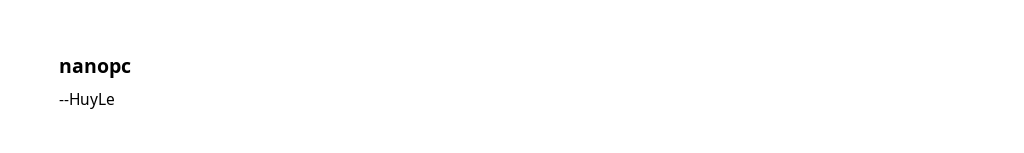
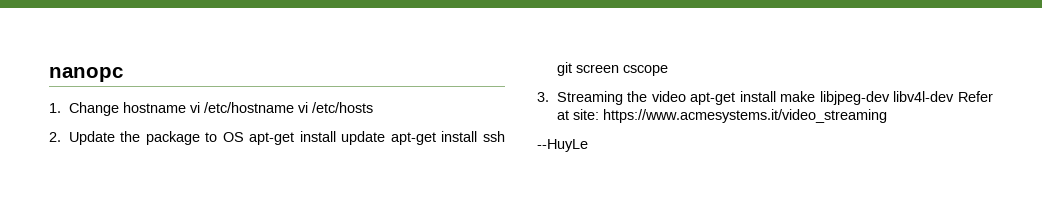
+ 1. Change hostname vi /etc/hostname vi /etc/hosts
+ 2. Update the package to OS apt-get install update apt-get install ssh git screen cscope
+ 3. Streaming the video apt-get install make libjpeg-dev libv4l-dev Refer at site: https://www.acmesystems.it/video_streaming

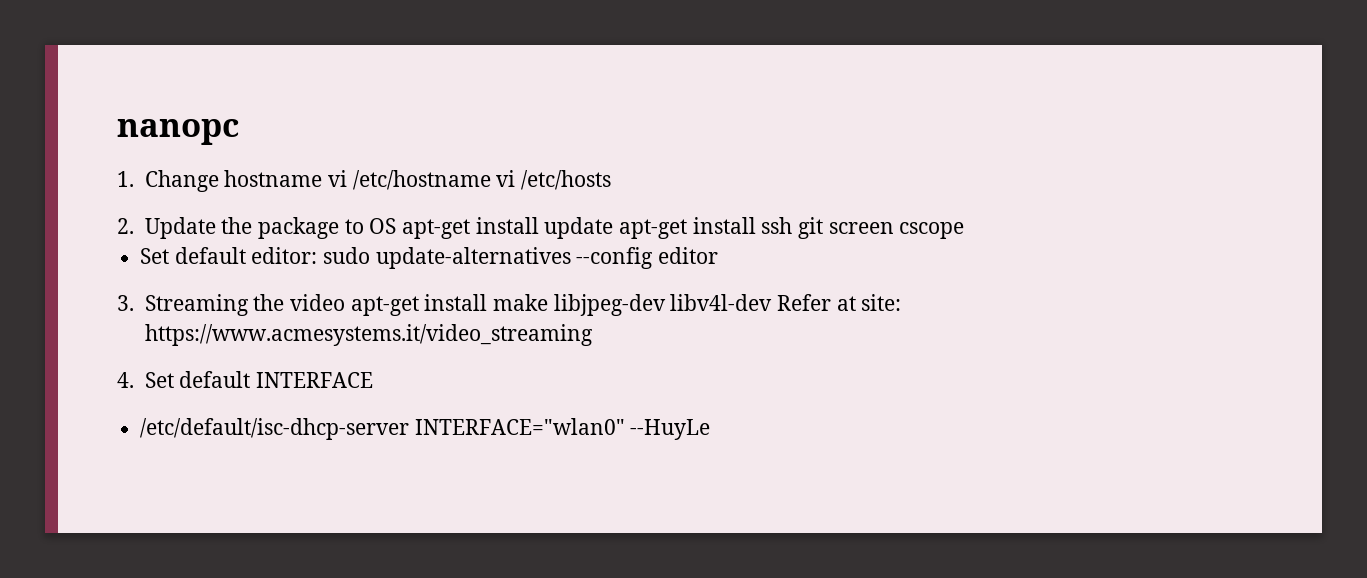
+ Set default editor: sudo update-alternatives --config editor
- --HuyLe
+ 4. Set default INTERFACE
+ /etc/default/isc-dhcp-server INTERFACE="wlan0" --HuyLe

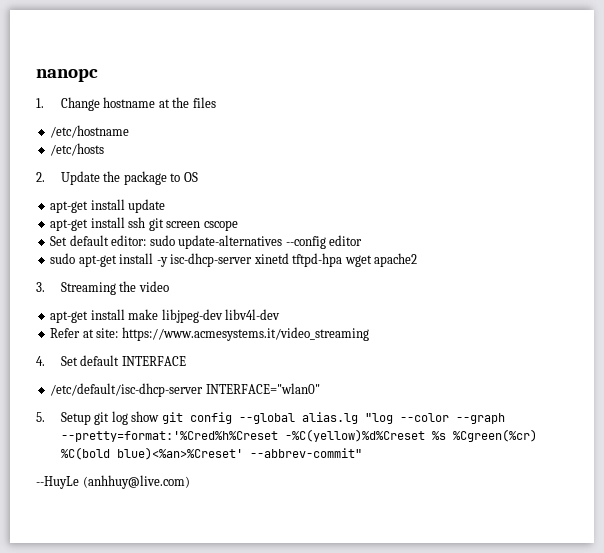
- 1. Change hostname vi /etc/hostname vi /etc/hosts
+ 1. Change hostname at the files
+ /etc/hostname
+ /etc/hosts
- 2. Update the package to OS apt-get install update apt-get install ssh git screen cscope
+ 2. Update the package to OS
+ apt-get install update
+ apt-get install ssh git screen cscope
+ sudo apt-get install -y isc-dhcp-server xinetd tftpd-hpa wget apache2
- 3. Streaming the video apt-get install make libjpeg-dev libv4l-dev Refer at site: https://www.acmesystems.it/video_streaming
+ 3. Streaming the video
+ apt-get install make libjpeg-dev libv4l-dev
+ Refer at site: https://www.acmesystems.it/video_streaming
- /etc/default/isc-dhcp-server INTERFACE="wlan0" --HuyLe
+ /etc/default/isc-dhcp-server INTERFACE="wlan0"
+ 5. Setup git log show git config --global alias.lg "log --color --graph --pretty=format:'%Cred%h%Creset -%C(yellow)%d%Creset %s %Cgreen(%cr) %C(bold blue)<%an>%Creset' --abbrev-commit"
+ --HuyLe (anhhuy@live.com)

